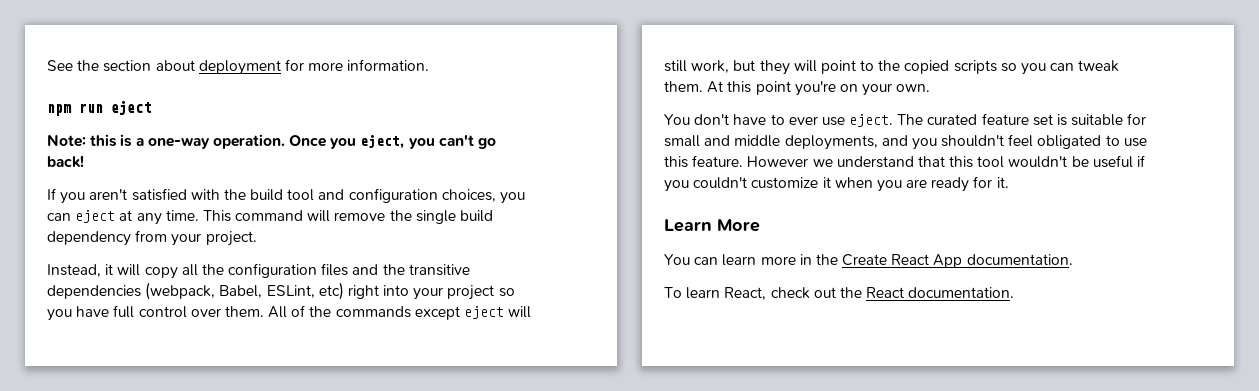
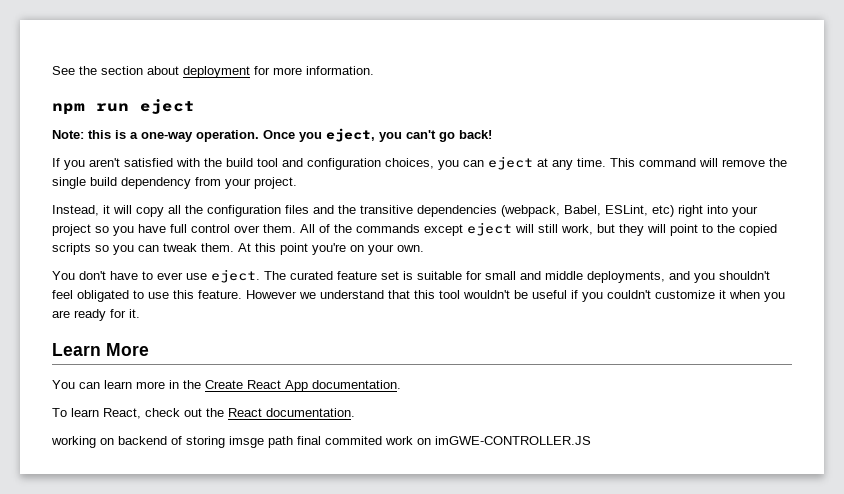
+ working on backend of storing imsge path final commited work on imGWE-CONTROLLER.JS

